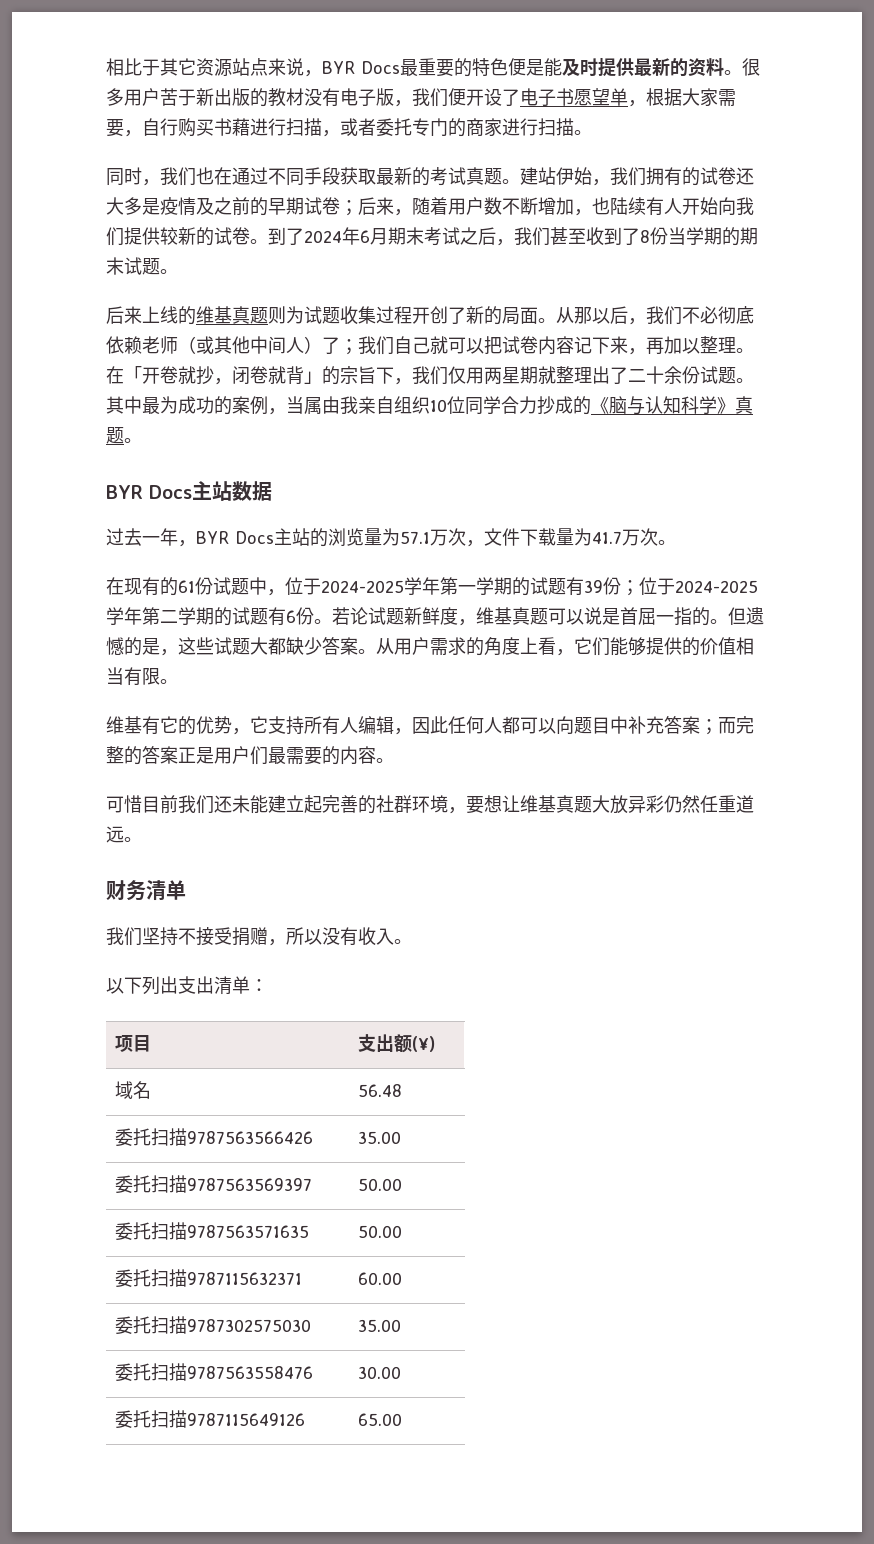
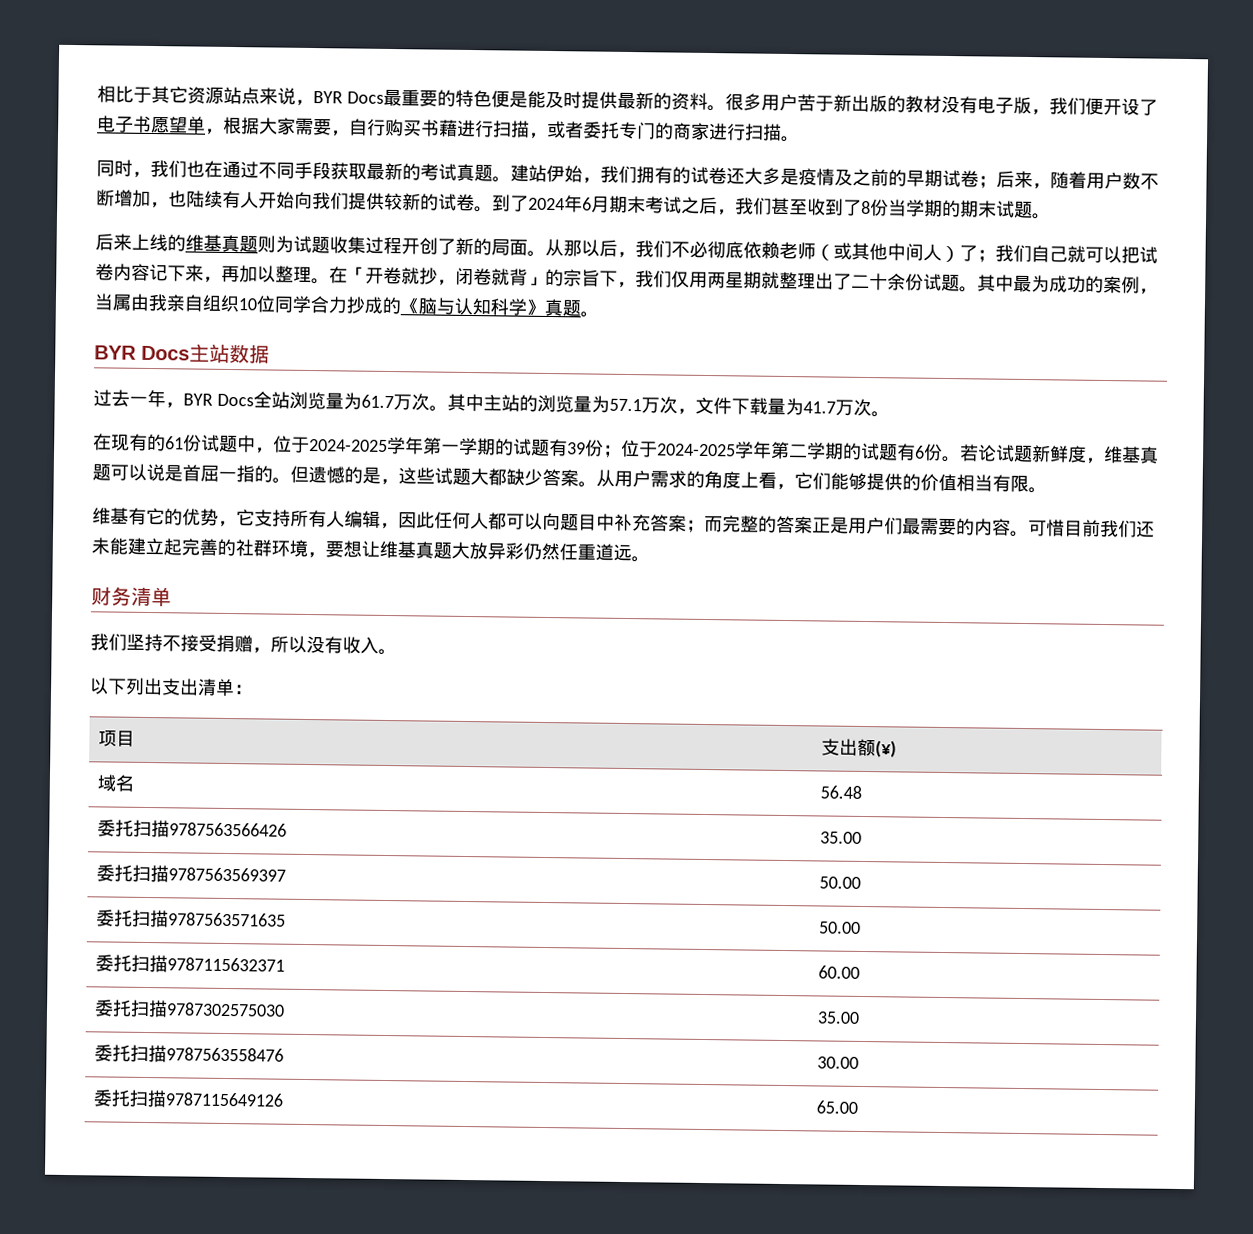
- 过去一年，BYR Docs主站的浏览量为57.1万次，文件下载量为41.7万次。
+ 过去一年，BYR Docs全站浏览量为61.7万次。其中主站的浏览量为57.1万次，文件下载量为41.7万次。
- 维基有它的优势，它支持所有人编辑，因此任何人都可以向题目中补充答案；而完整的答案正是用户们最需要的内容。
- 可惜目前我们还未能建立起完善的社群环境，要想让维基真题大放异彩仍然任重道远。
+ 维基有它的优势，它支持所有人编辑，因此任何人都可以向题目中补充答案；而完整的答案正是用户们最需要的内容。可惜目前我们还未能建立起完善的社群环境，要想让维基真题大放异彩仍然任重道远。

